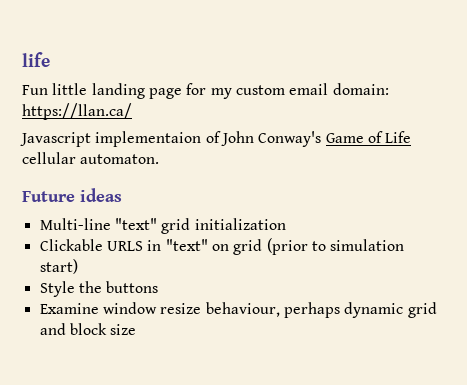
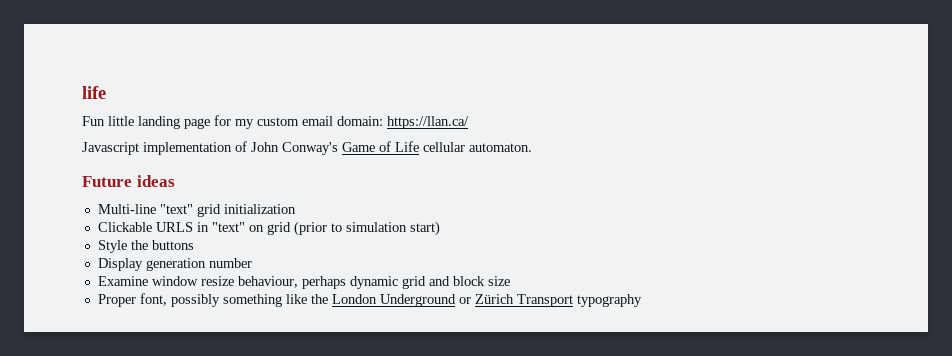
- Javascript implementaion of John Conway's Game of Life cellular automaton.
+ Javascript implementation of John Conway's Game of Life cellular automaton.
+ Display generation number
+ Proper font, possibly something like the London Underground or Zürich Transport typography

